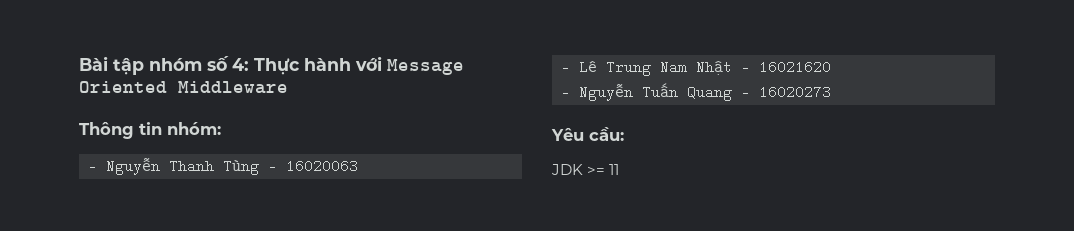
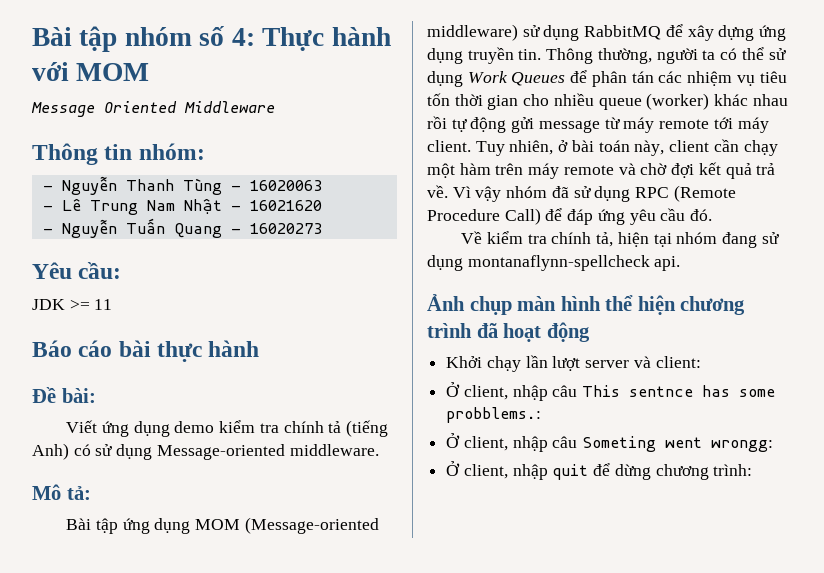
- Bài tập nhóm số 4: Thực hành với Message Oriented Middleware
+ Bài tập nhóm số 4: Thực hành với MOM
+ Message Oriented Middleware
+ Báo cáo bài thực hành
+ Đề bài:
+ Viết ứng dụng demo kiểm tra chính tả (tiếng Anh) có sử dụng Message-oriented middleware.
+ Mô tả:
+ Bài tập ứng dụng MOM (Message-oriented middleware) sử dụng RabbitMQ để xây dựng ứng dụng truyền tin. Thông thường, người ta có thể sử dụng Work Queues để phân tán các nhiệm vụ tiêu tốn thời gian cho nhiều queue (worker) khác nhau rồi tự động gửi message từ máy remote tới máy client. Tuy nhiên, ở bài toán này, client cần chạy một hàm trên máy remote và chờ đợi kết quả trả về. Vì vậy nhóm đã sử dụng RPC (Remote Procedure Call) để đáp ứng yêu cầu đó.
+ Về kiểm tra chính tả, hiện tại nhóm đang sử dụng montanaflynn-spellcheck api.
+ Ảnh chụp màn hình thể hiện chương trình đã hoạt động
+ Khởi chạy lần lượt server và client:
+ Ở client, nhập câu This sentnce has some probblems.:
+ Ở client, nhập câu Someting went wrongg:
+ Ở client, nhập quit để dừng chương trình:

